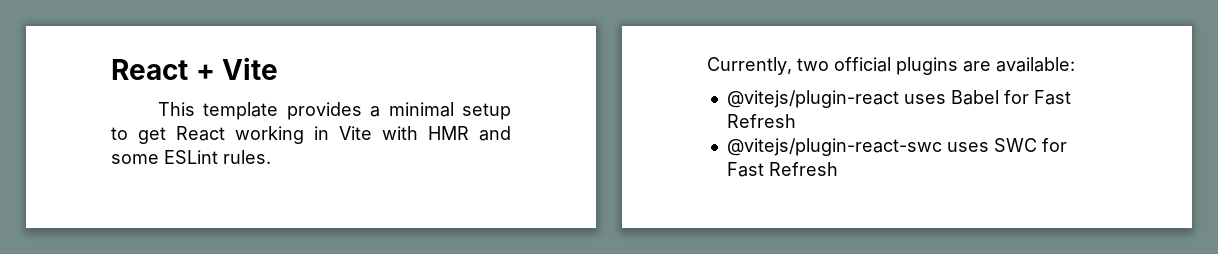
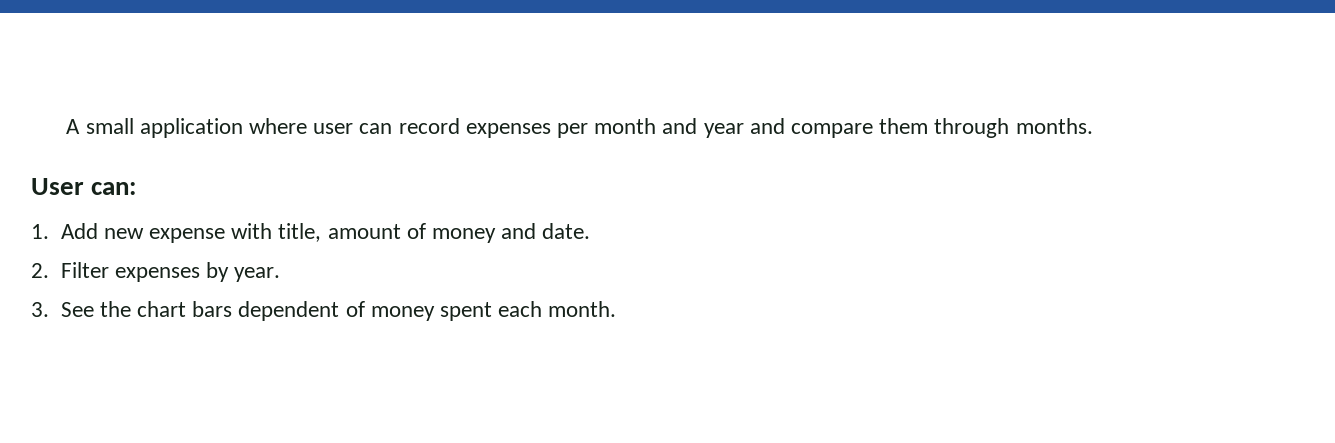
- React + Vite
- This template provides a minimal setup to get React working in Vite with HMR and some ESLint rules.
- Currently, two official plugins are available:
- @vitejs/plugin-react uses Babel for Fast Refresh
- @vitejs/plugin-react-swc uses SWC for Fast Refresh
+ A small application where user can record expenses per month and year and compare them through months.
+ User can:
+ 1. Add new expense with title, amount of money and date.
+ 2. Filter expenses by year.
+ 3. See the chart bars dependent of money spent each month.

